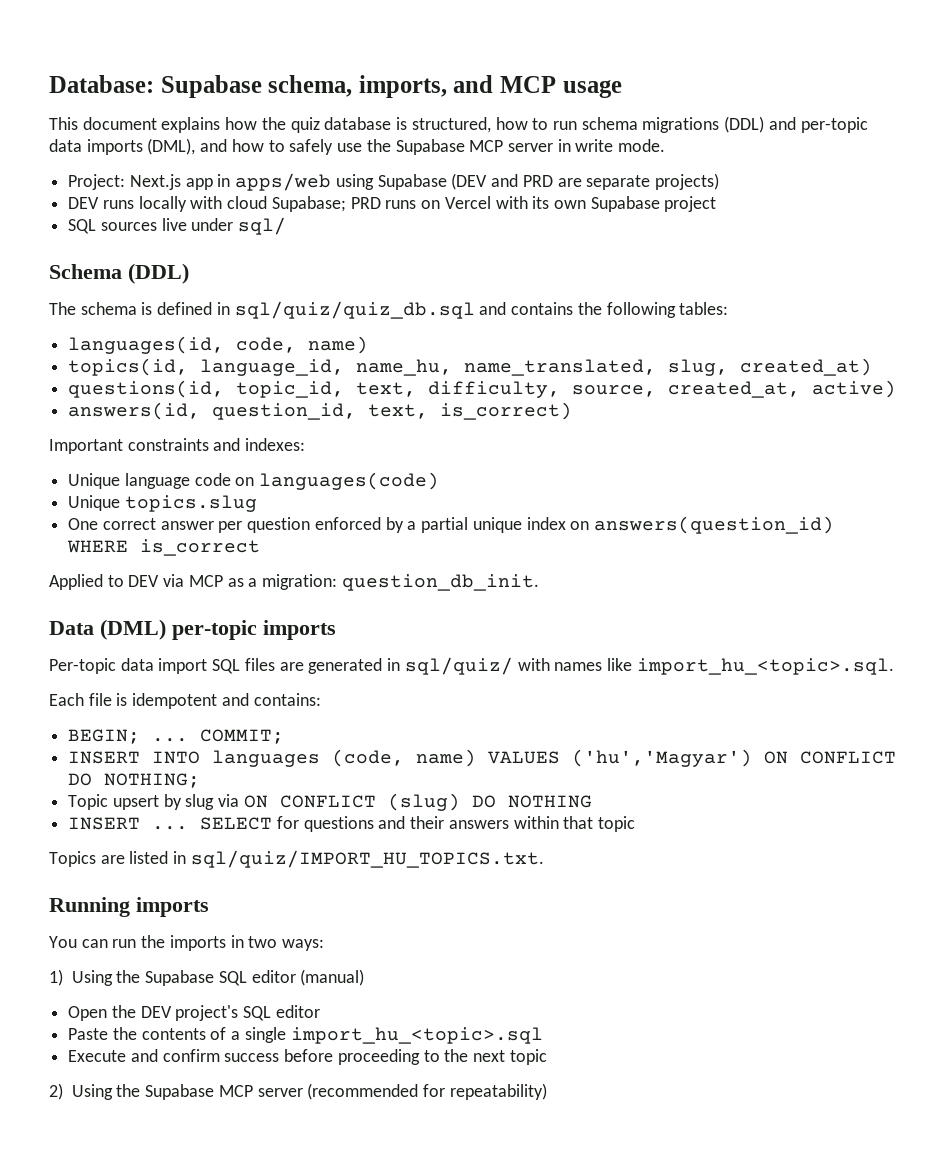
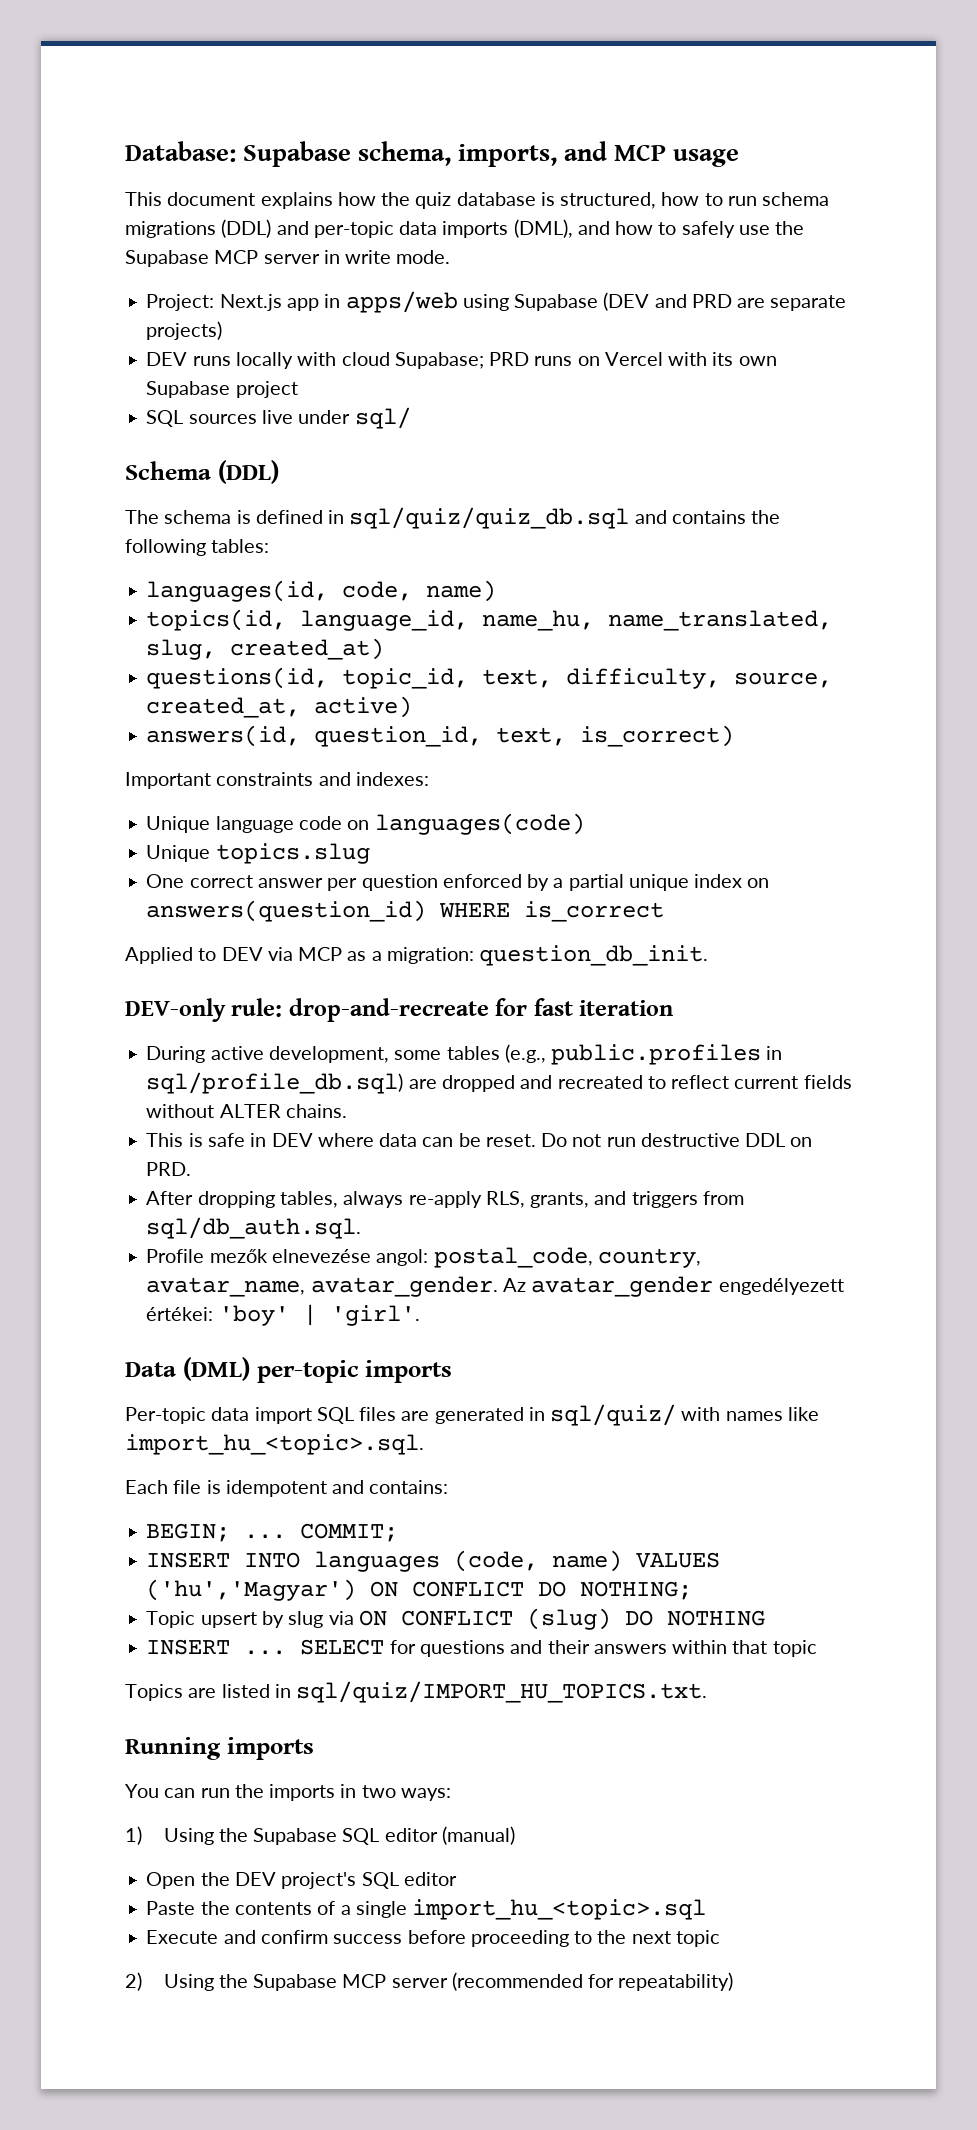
+ DEV-only rule: drop-and-recreate for fast iteration
+ During active development, some tables (e.g., public.profiles in sql/profile_db.sql) are dropped and recreated to reflect current fields without ALTER chains.
+ This is safe in DEV where data can be reset. Do not run destructive DDL on PRD.
+ After dropping tables, always re-apply RLS, grants, and triggers from sql/db_auth.sql.
+ Profile mezők elnevezése angol: postal_code, country, avatar_name, avatar_gender. Az avatar_gender engedélyezett értékei: 'boy' | 'girl'.

